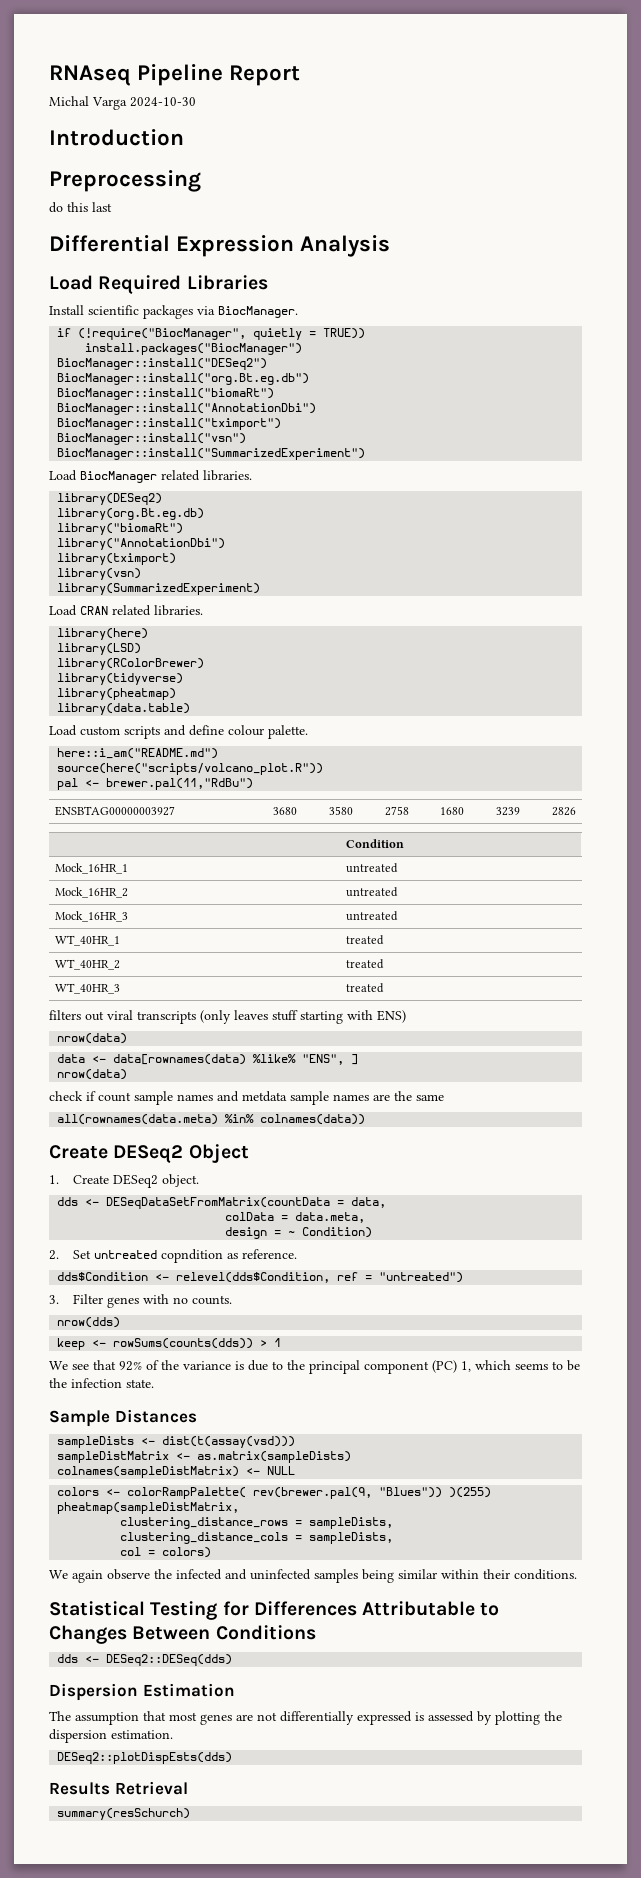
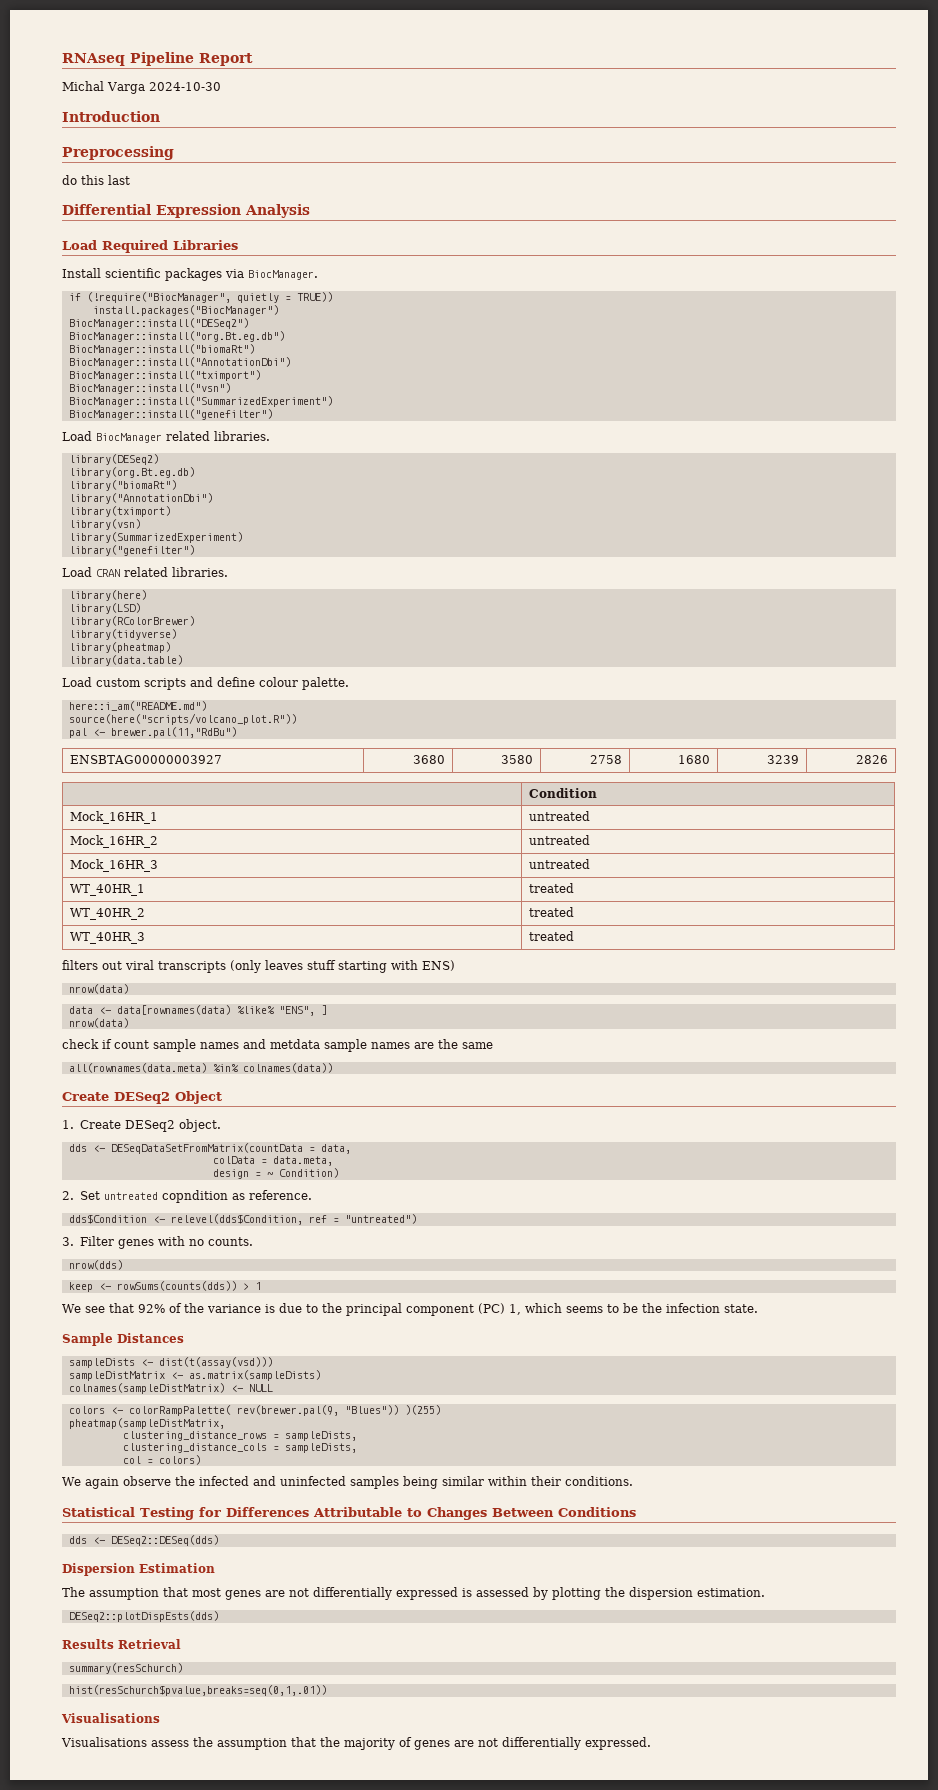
+ BiocManager::install("genefilter")
+ library("genefilter")
+ hist(resSchurch$pvalue,breaks=seq(0,1,.01))
+ Visualisations
+ Visualisations assess the assumption that the majority of genes are not differentially expressed.

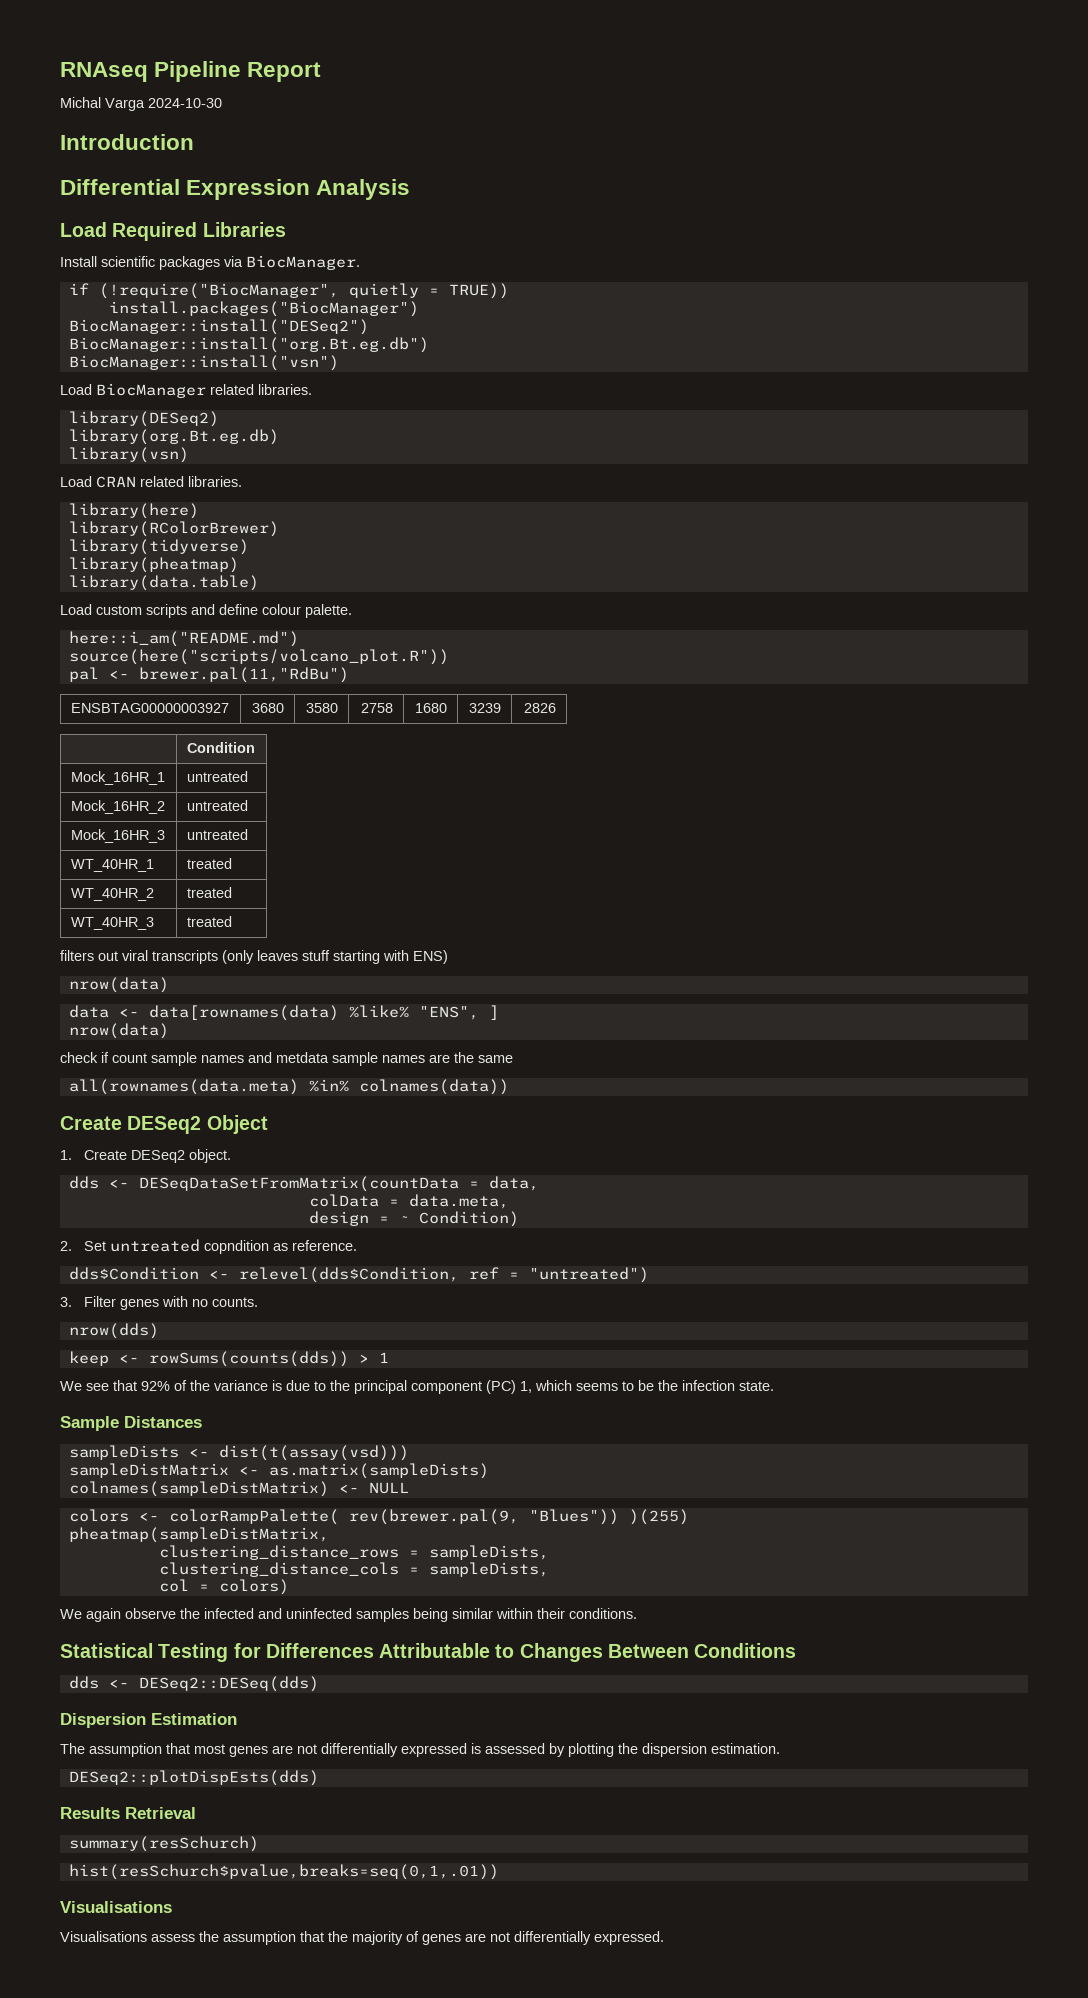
- Preprocessing
- do this last
- BiocManager::install("biomaRt")
- BiocManager::install("AnnotationDbi")
- BiocManager::install("tximport")
- BiocManager::install("SummarizedExperiment")
- BiocManager::install("genefilter")
- library("biomaRt")
- library("AnnotationDbi")
- library(tximport)
- library(SummarizedExperiment)
- library("genefilter")
- library(LSD)

